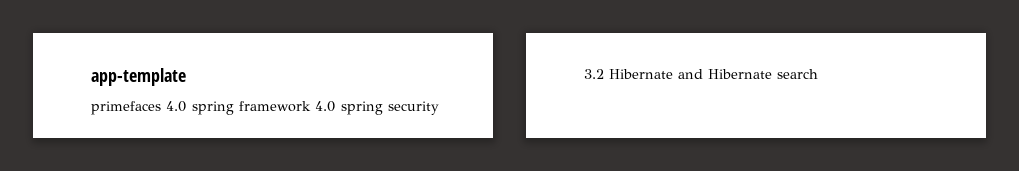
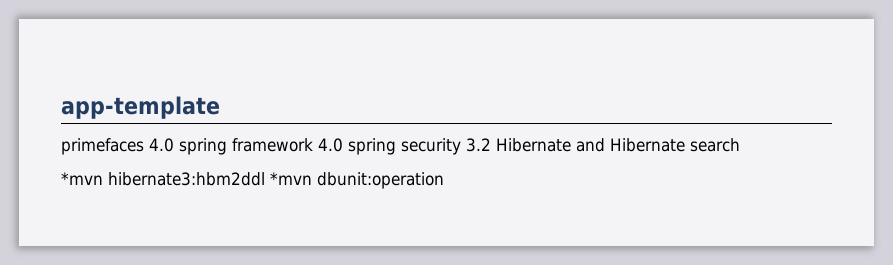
+ *mvn hibernate3:hbm2ddl *mvn dbunit:operation

